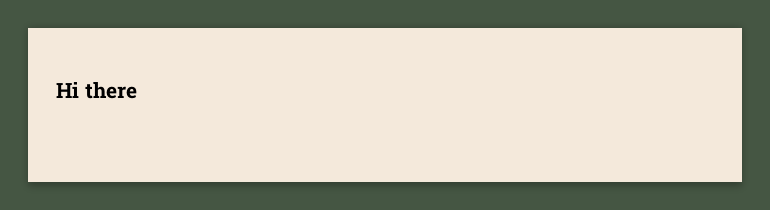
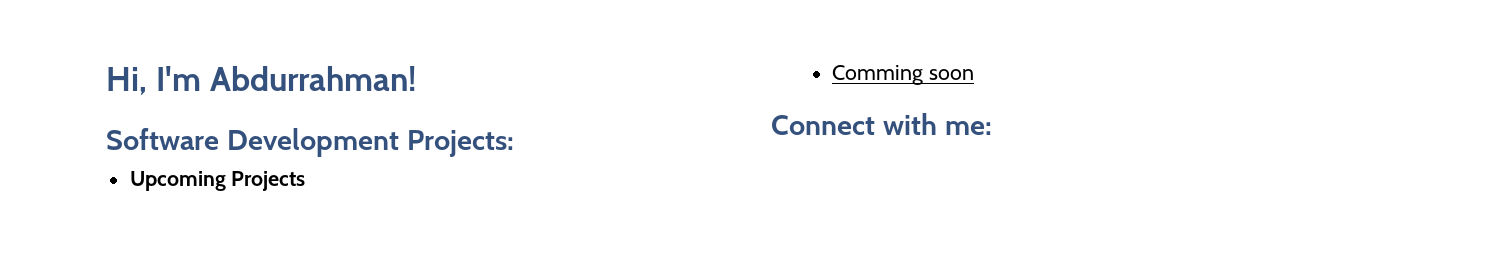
- Hi there
+ Hi, I'm Abdurrahman!
+ Software Development Projects:
+ Upcoming Projects
+ Comming soon
+ Connect with me:

